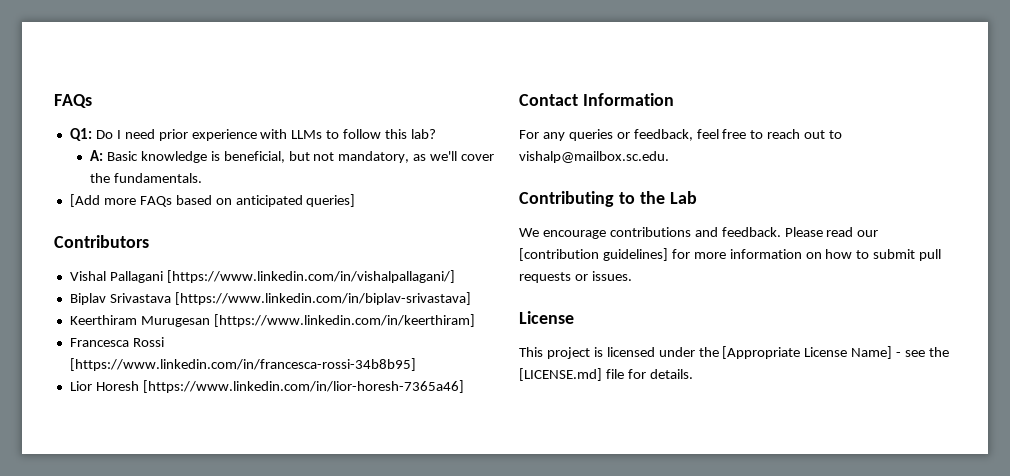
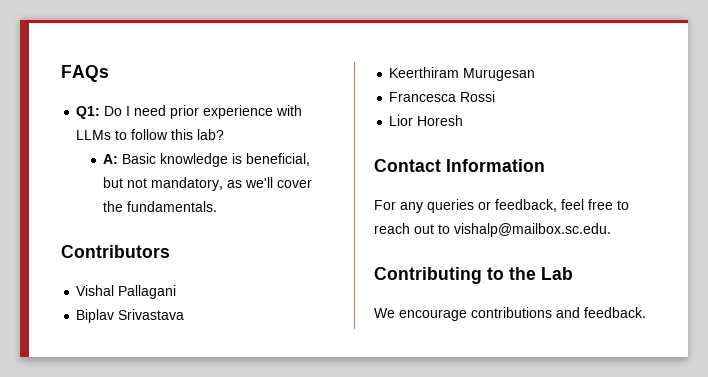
- [Add more FAQs based on anticipated queries]
- Vishal Pallagani [https://www.linkedin.com/in/vishalpallagani/]
+ Vishal Pallagani
- Biplav Srivastava [https://www.linkedin.com/in/biplav-srivastava]
+ Biplav Srivastava
- Keerthiram Murugesan [https://www.linkedin.com/in/keerthiram]
+ Keerthiram Murugesan
- Francesca Rossi [https://www.linkedin.com/in/francesca-rossi-34b8b95]
+ Francesca Rossi
- Lior Horesh [https://www.linkedin.com/in/lior-horesh-7365a46]
+ Lior Horesh
- Please read our [contribution guidelines] for more information on how to submit pull requests or issues.
- License
- This project is licensed under the [Appropriate License Name] - see the [LICENSE.md] file for details.

